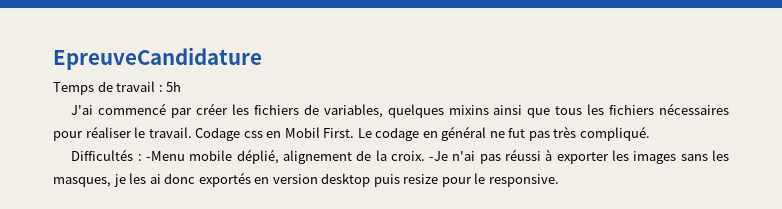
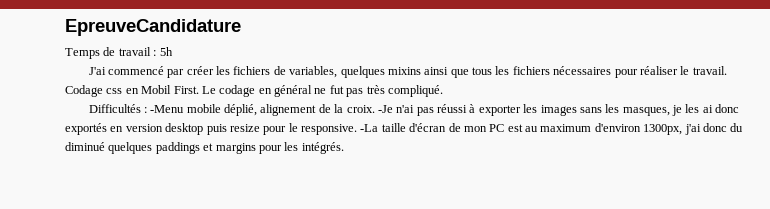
+ -La taille d'écran de mon PC est au maximum d'environ 1300px, j'ai donc du diminué quelques paddings et margins pour les intégrés.

